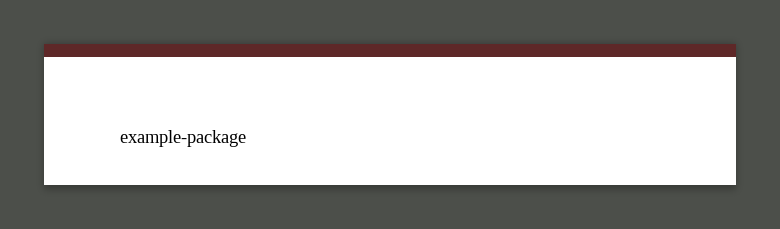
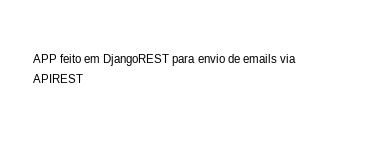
- example-package
+ APP feito em DjangoREST para envio de emails via APIREST

